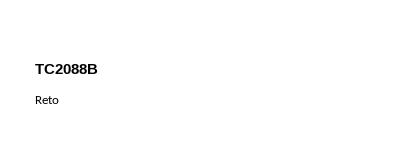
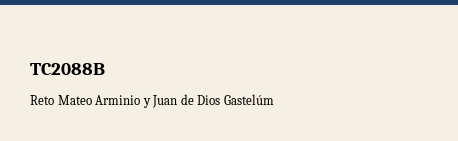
- Reto
+ Reto Mateo Arminio y Juan de Dios Gastelúm

